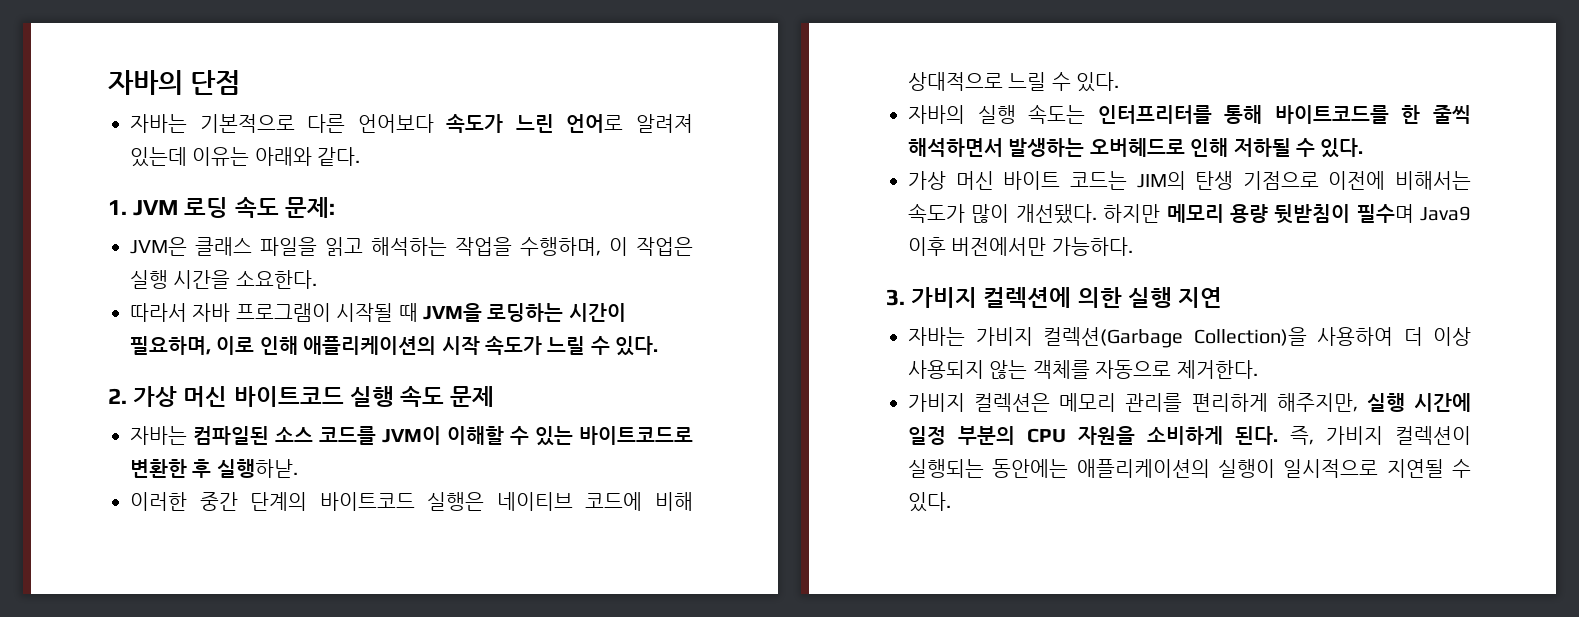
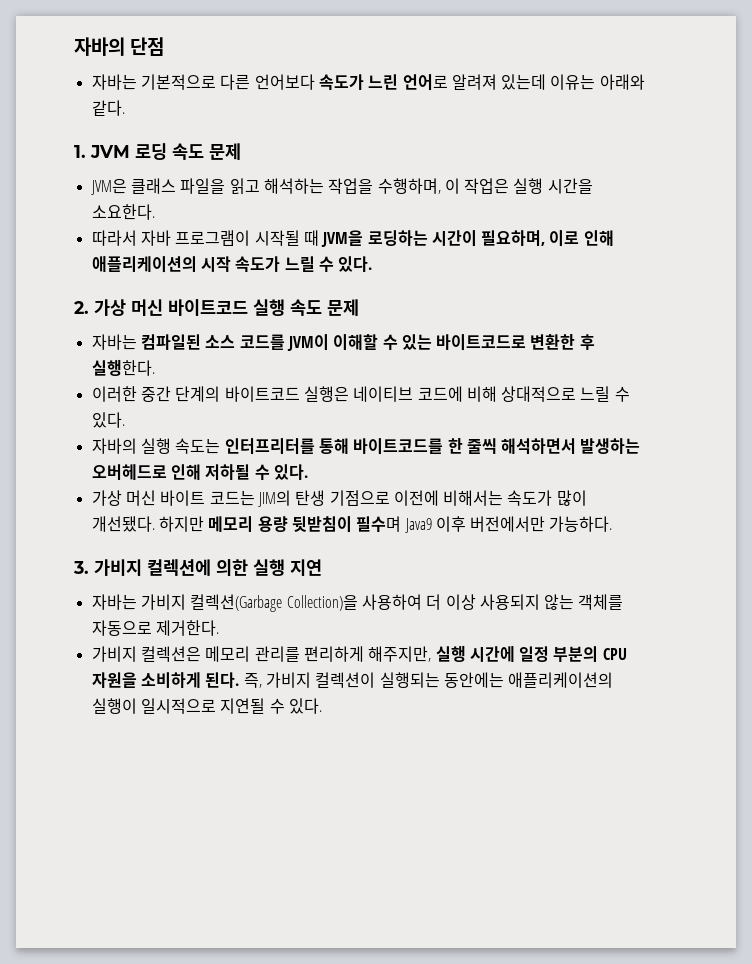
- 1. JVM 로딩 속도 문제:
+ 1. JVM 로딩 속도 문제
- 자바는 컴파일된 소스 코드를 JVM이 이해할 수 있는 바이트코드로 변환한 후 실행하낟.
+ 자바는 컴파일된 소스 코드를 JVM이 이해할 수 있는 바이트코드로 변환한 후 실행한다.

